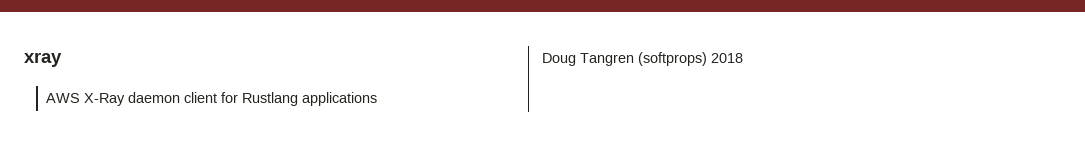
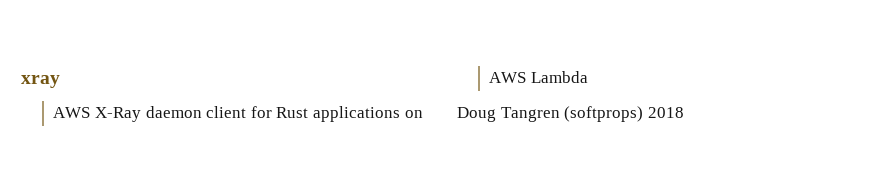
- AWS X-Ray daemon client for Rustlang applications
+ AWS X-Ray daemon client for Rust applications on AWS Lambda

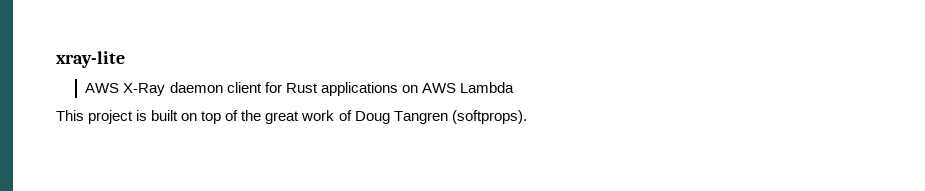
- xray
+ xray-lite
- Doug Tangren (softprops) 2018
+ This project is built on top of the great work of Doug Tangren (softprops).

